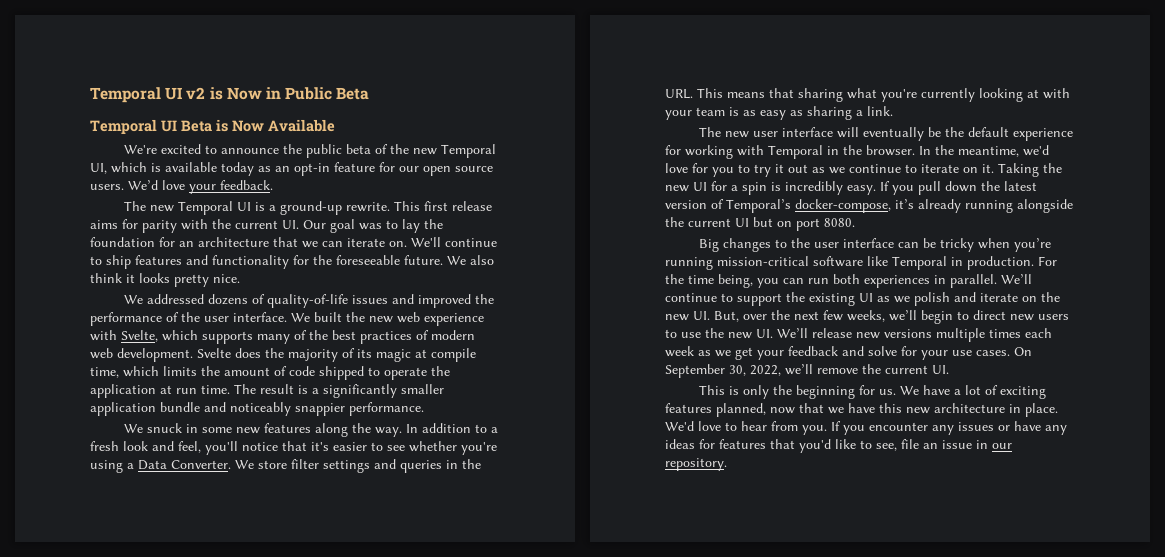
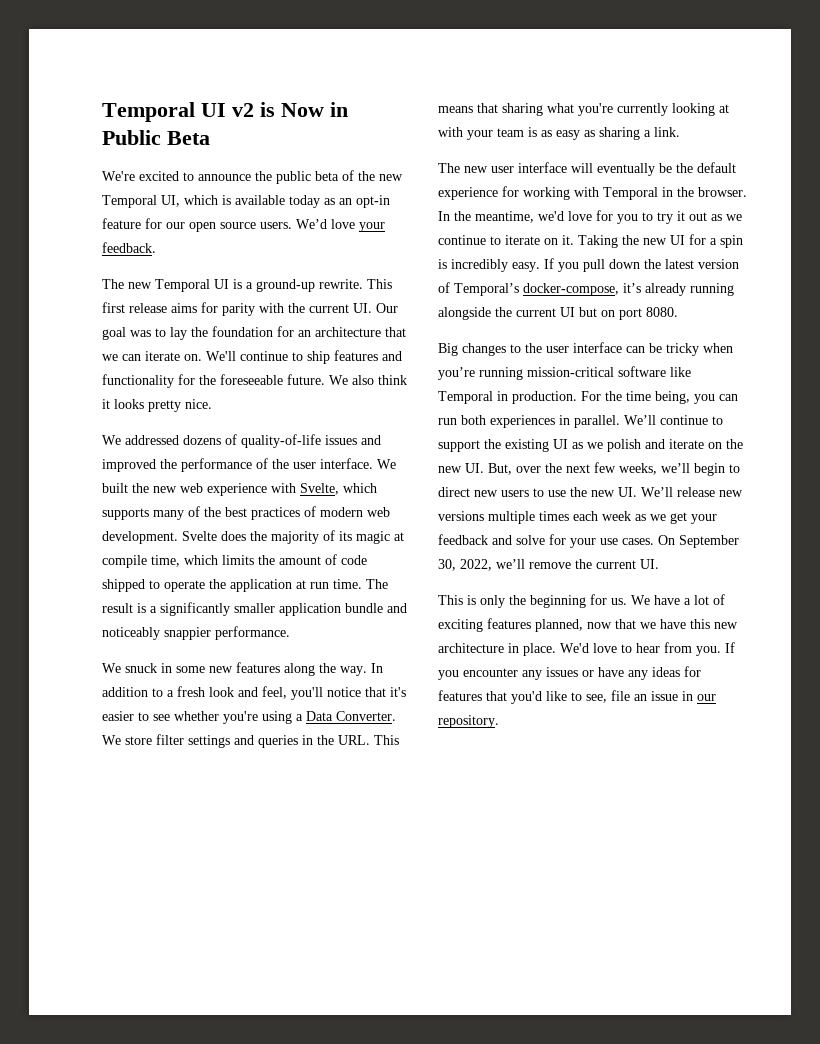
- Temporal UI Beta is Now Available

